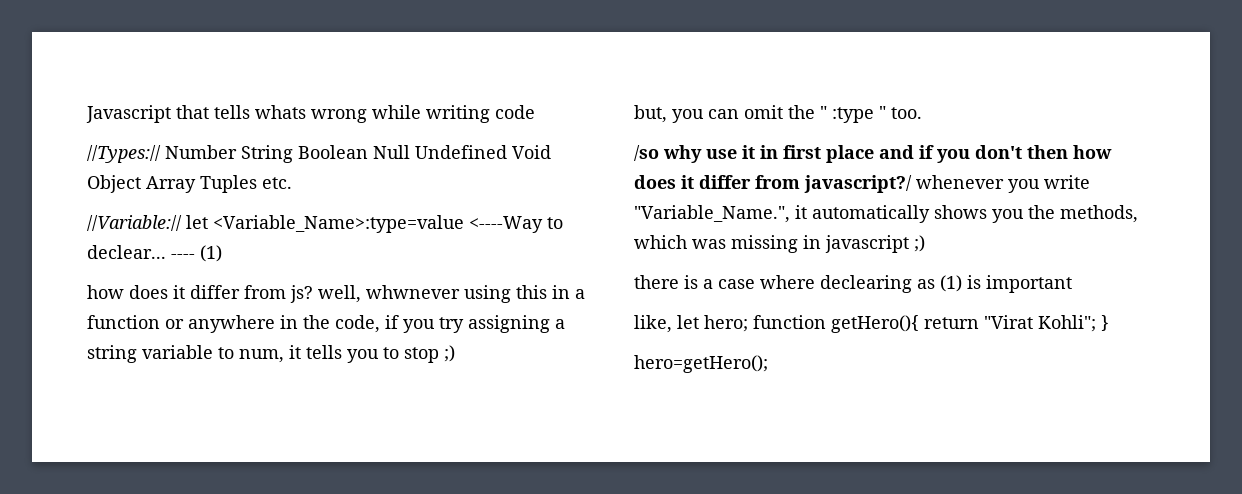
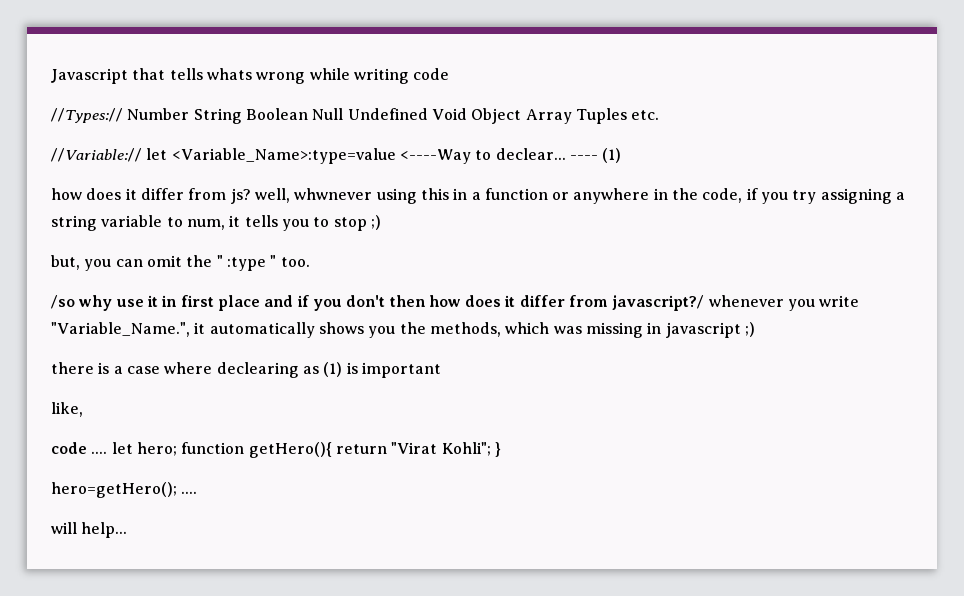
- like, let hero; function getHero(){ return "Virat Kohli"; }
+ like,
+ code .... let hero; function getHero(){ return "Virat Kohli"; }
- hero=getHero();
+ hero=getHero(); ....
+ will help...

